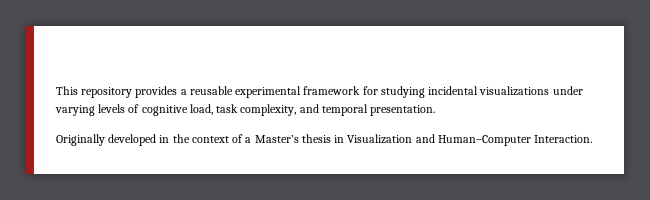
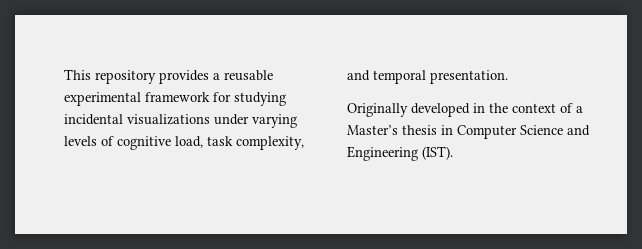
- Originally developed in the context of a Master’s thesis in Visualization and Human–Computer Interaction.
+ Originally developed in the context of a Master’s thesis in Computer Science and Engineering (IST).

